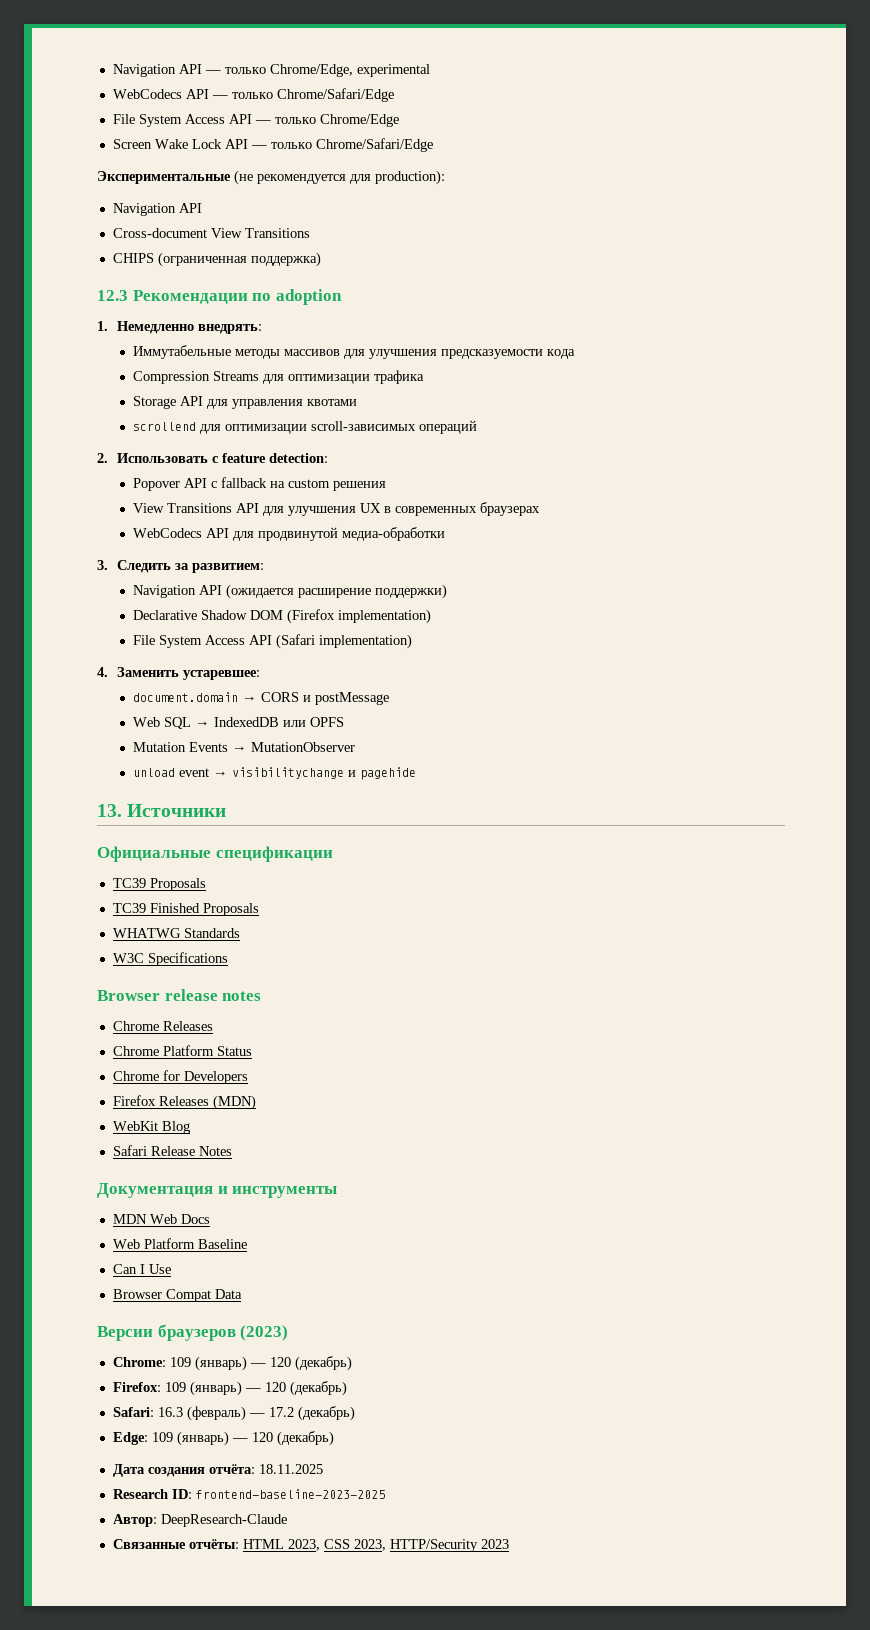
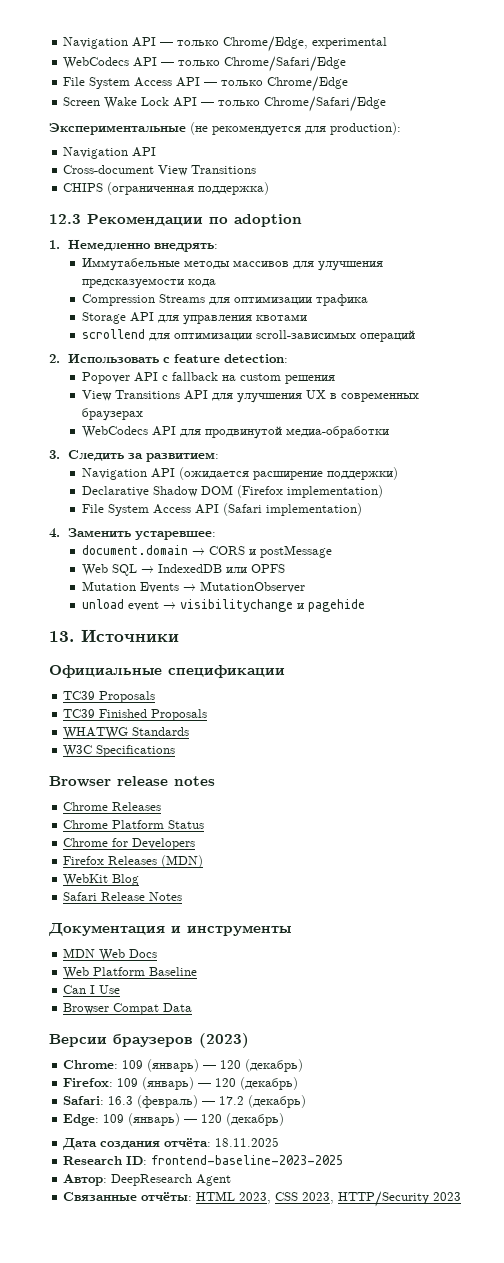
- Автор: DeepResearch-Claude
+ Автор: DeepResearch Agent

